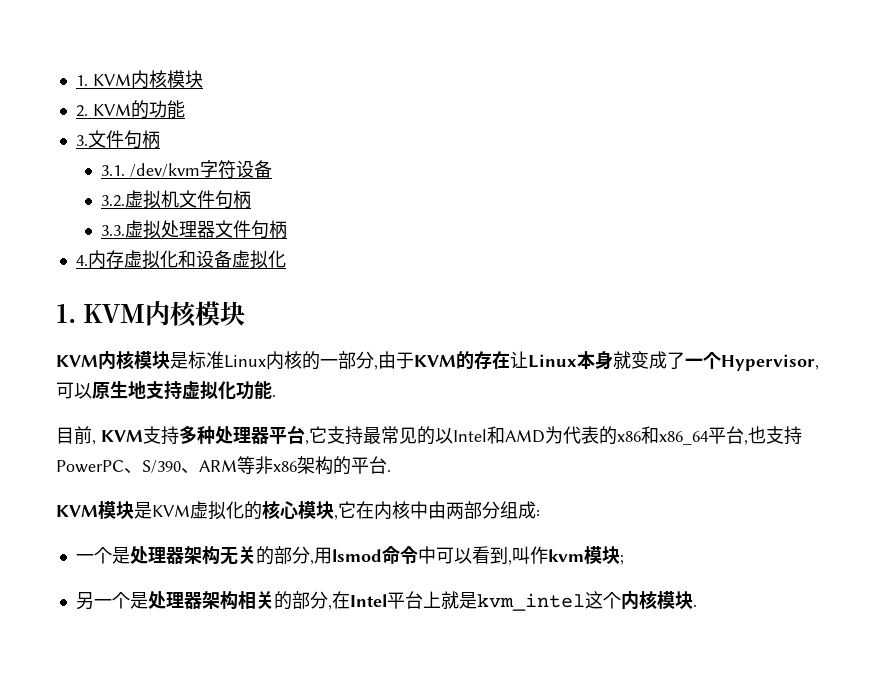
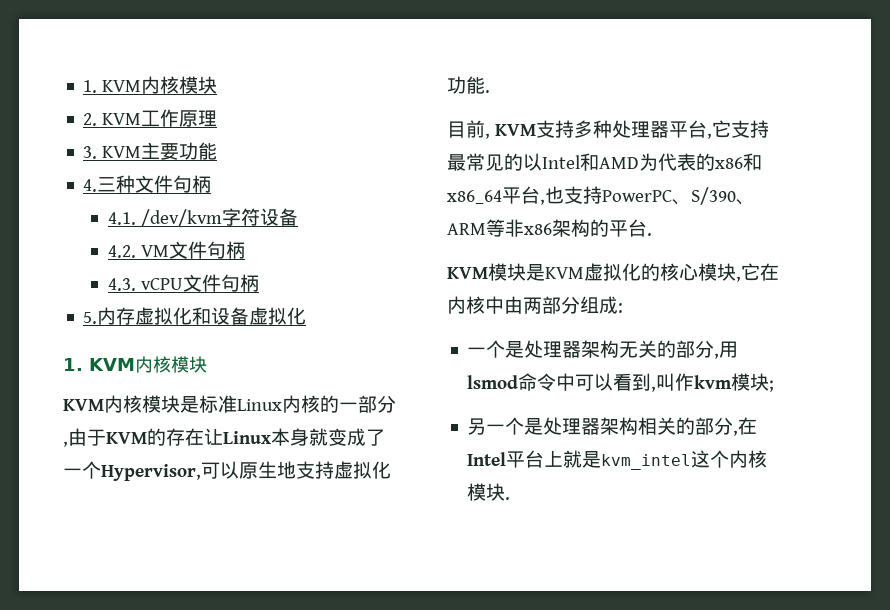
- 2. KVM的功能
+ 2. KVM工作原理
+ 3. KVM主要功能
- 3.文件句柄
- 3.1. /dev/kvm字符设备
+ 4.三种文件句柄
+ 4.1. /dev/kvm字符设备
- 3.2.虚拟机文件句柄
- 3.3.虚拟处理器文件句柄
- 4.内存虚拟化和设备虚拟化
+ 4.2. VM文件句柄
+ 4.3. vCPU文件句柄
+ 5.内存虚拟化和设备虚拟化

